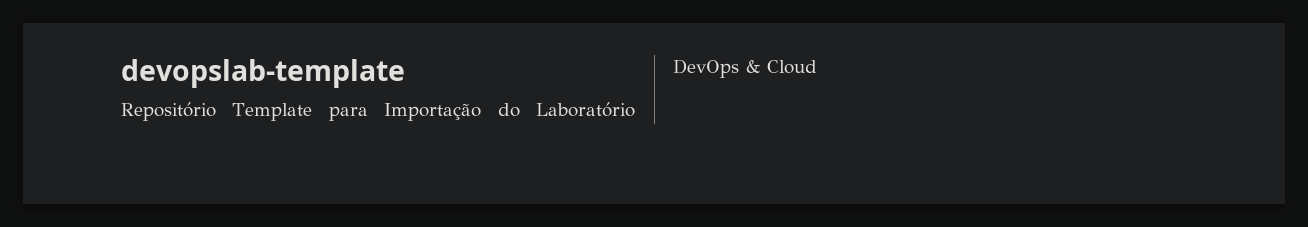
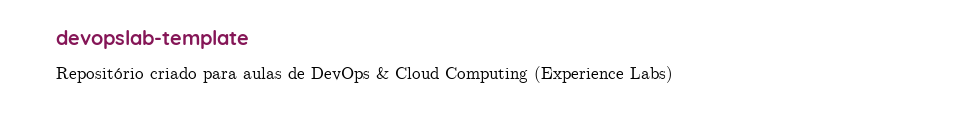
- Repositório Template para Importação do Laboratório DevOps & Cloud
+ Repositório criado para aulas de DevOps & Cloud Computing (Experience Labs)

